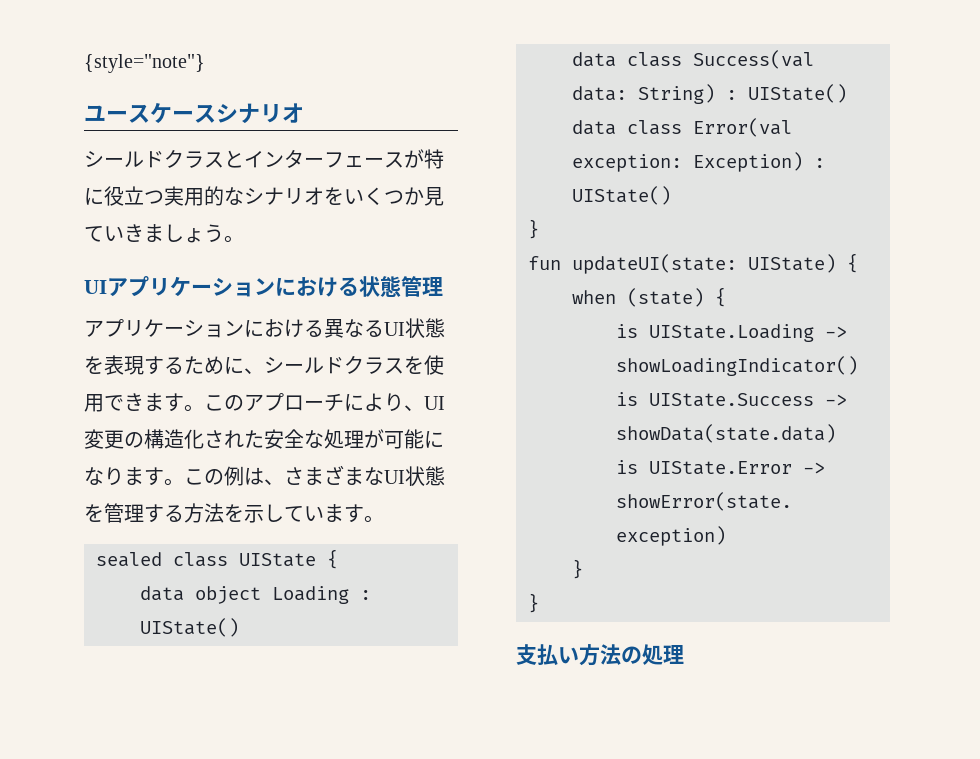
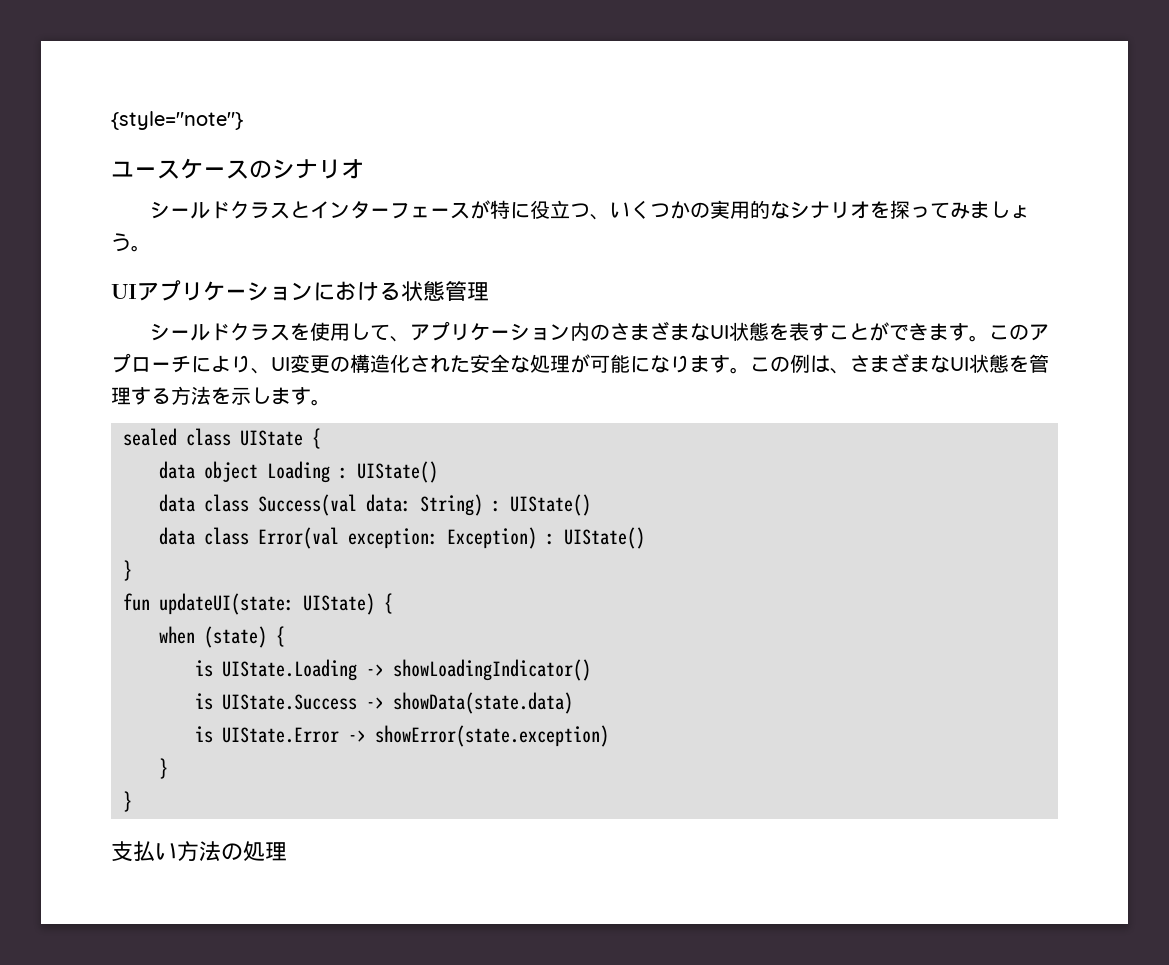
- ユースケースシナリオ
+ ユースケースのシナリオ
- シールドクラスとインターフェースが特に役立つ実用的なシナリオをいくつか見ていきましょう。
+ シールドクラスとインターフェースが特に役立つ、いくつかの実用的なシナリオを探ってみましょう。
- アプリケーションにおける異なるUI状態を表現するために、シールドクラスを使用できます。
+ シールドクラスを使用して、アプリケーション内のさまざまなUI状態を表すことができます。
- この例は、さまざまなUI状態を管理する方法を示しています。
+ この例は、さまざまなUI状態を管理する方法を示します。

